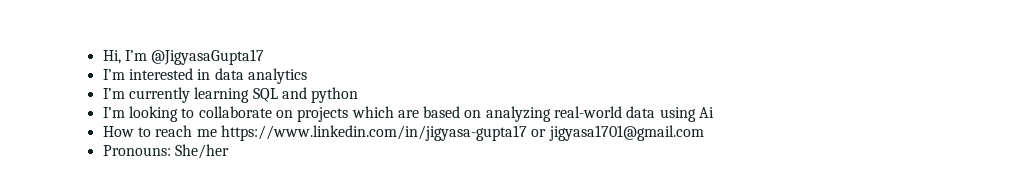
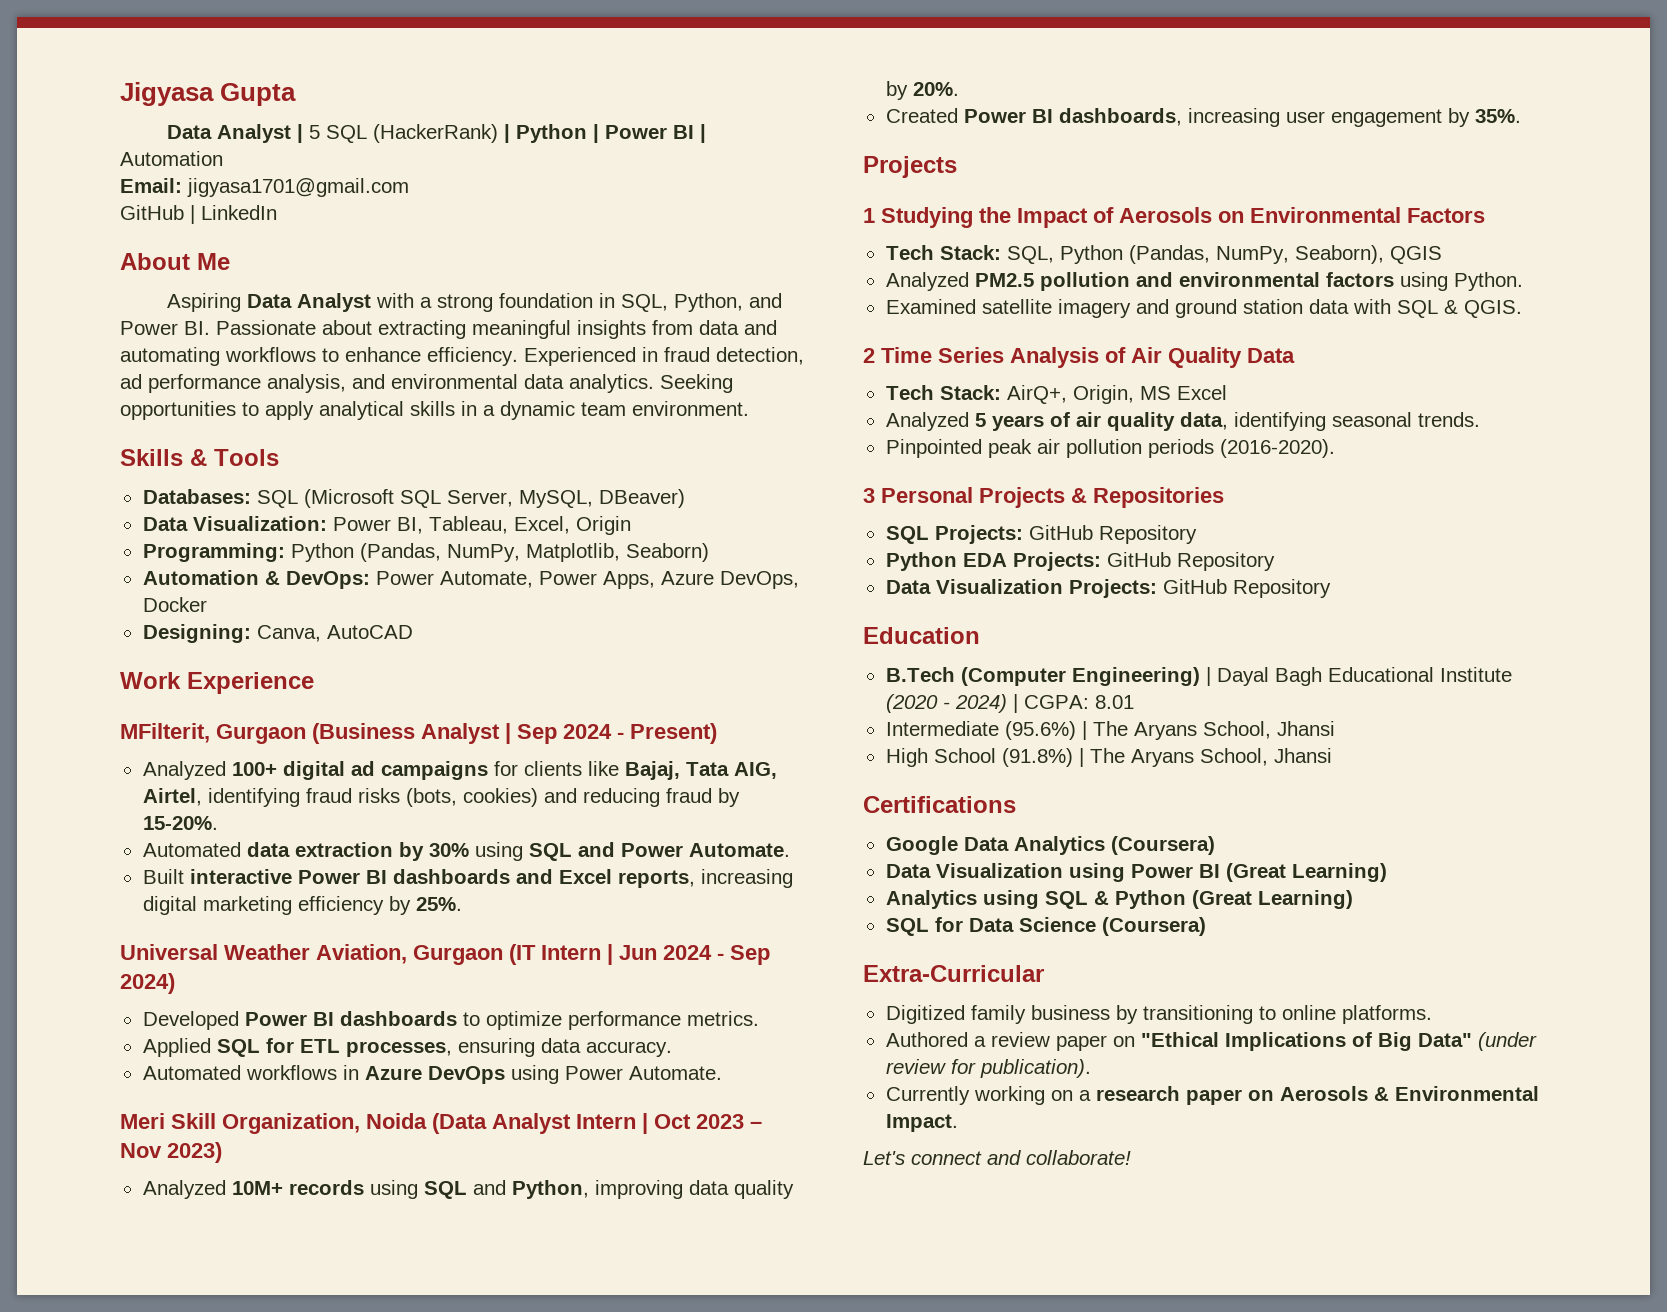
- Hi, I’m @JigyasaGupta17
- I’m interested in data analytics
- I’m currently learning SQL and python
- I’m looking to collaborate on projects which are based on analyzing real-world data using Ai
- How to reach me https://www.linkedin.com/in/jigyasa-gupta17 or jigyasa1701@gmail.com
- Pronouns: She/her
+ Jigyasa Gupta
+ Data Analyst | 5 SQL (HackerRank) | Python | Power BI | Automation
+ Email: jigyasa1701@gmail.com
+ GitHub | LinkedIn
+ About Me
+ Aspiring Data Analyst with a strong foundation in SQL, Python, and Power BI. Passionate about extracting meaningful insights from data and automating workflows to enhance efficiency. Experienced in fraud detection, ad performance analysis, and environmental data analytics. Seeking opportunities to apply analytical skills in a dynamic team environment.
+ Skills & Tools
+ Databases: SQL (Microsoft SQL Server, MySQL, DBeaver)
+ Data Visualization: Power BI, Tableau, Excel, Origin
+ Programming: Python (Pandas, NumPy, Matplotlib, Seaborn)
+ Automation & DevOps: Power Automate, Power Apps, Azure DevOps, Docker
+ Designing: Canva, AutoCAD
+ Work Experience
+ MFilterit, Gurgaon (Business Analyst | Sep 2024 - Present)
+ Analyzed 100+ digital ad campaigns for clients like Bajaj, Tata AIG, Airtel, identifying fraud risks (bots, cookies) and reducing fraud by 15-20%.
+ Automated data extraction by 30% using SQL and Power Automate.
+ Built interactive Power BI dashboards and Excel reports, increasing digital marketing efficiency by 25%.
+ Universal Weather Aviation, Gurgaon (IT Intern | Jun 2024 - Sep 2024)
+ Developed Power BI dashboards to optimize performance metrics.
+ Applied SQL for ETL processes, ensuring data accuracy.
+ Automated workflows in Azure DevOps using Power Automate.
+ Meri Skill Organization, Noida (Data Analyst Intern | Oct 2023 – Nov 2023)
+ Analyzed 10M+ records using SQL and Python, improving data quality by 20%.
+ Created Power BI dashboards, increasing user engagement by 35%.
+ Projects
+ 1 Studying the Impact of Aerosols on Environmental Factors
+ Tech Stack: SQL, Python (Pandas, NumPy, Seaborn), QGIS
+ Analyzed PM2.5 pollution and environmental factors using Python.
+ Examined satellite imagery and ground station data with SQL & QGIS.
+ 2 Time Series Analysis of Air Quality Data
+ Tech Stack: AirQ+, Origin, MS Excel
+ Analyzed 5 years of air quality data, identifying seasonal trends.
+ Pinpointed peak air pollution periods (2016-2020).
+ 3 Personal Projects & Repositories
+ SQL Projects: GitHub Repository
+ Python EDA Projects: GitHub Repository
+ Data Visualization Projects: GitHub Repository
+ Education
+ B.Tech (Computer Engineering) | Dayal Bagh Educational Institute (2020 - 2024) | CGPA: 8.01
+ Intermediate (95.6%) | The Aryans School, Jhansi
+ High School (91.8%) | The Aryans School, Jhansi
+ Certifications
+ Google Data Analytics (Coursera)
+ Data Visualization using Power BI (Great Learning)
+ Analytics using SQL & Python (Great Learning)
+ SQL for Data Science (Coursera)
+ Extra-Curricular
+ Digitized family business by transitioning to online platforms.
+ Authored a review paper on "Ethical Implications of Big Data" (under review for publication).
+ Currently working on a research paper on Aerosols & Environmental Impact.
+ Let's connect and collaborate!

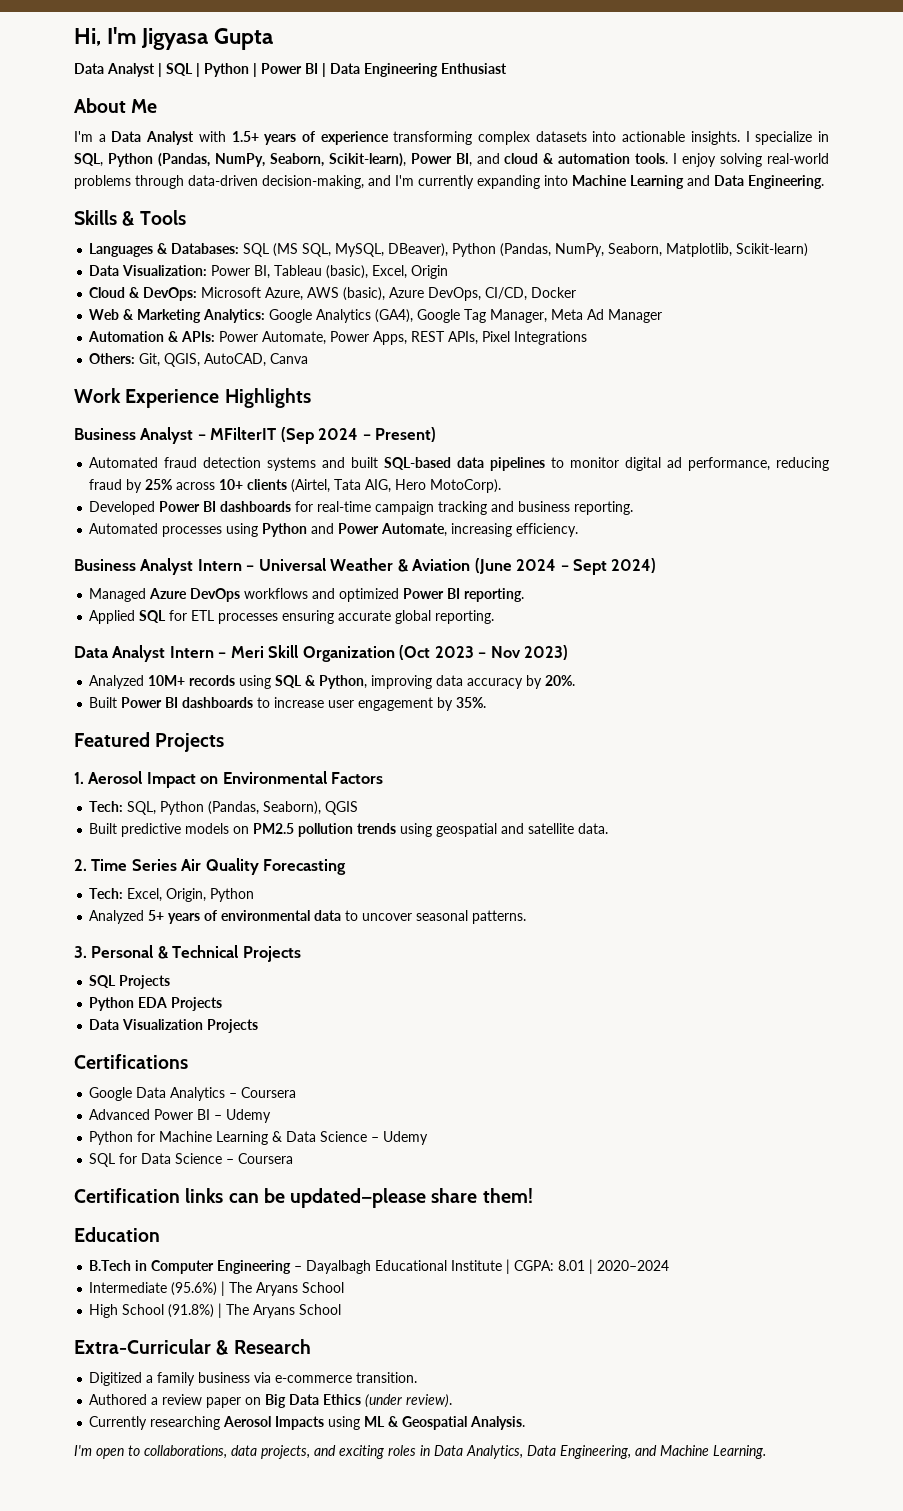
- Jigyasa Gupta
+ Hi, I'm Jigyasa Gupta
- Data Analyst | 5 SQL (HackerRank) | Python | Power BI | Automation
- Email: jigyasa1701@gmail.com
- GitHub | LinkedIn
+ Data Analyst | SQL | Python | Power BI | Data Engineering Enthusiast
- Aspiring Data Analyst with a strong foundation in SQL, Python, and Power BI. Passionate about extracting meaningful insights from data and automating workflows to enhance efficiency. Experienced in fraud detection, ad performance analysis, and environmental data analytics. Seeking opportunities to apply analytical skills in a dynamic team environment.
+ I'm a Data Analyst with 1.5+ years of experience transforming complex datasets into actionable insights. I specialize in SQL, Python (Pandas, NumPy, Seaborn, Scikit-learn), Power BI, and cloud & automation tools. I enjoy solving real-world problems through data-driven decision-making, and I'm currently expanding into Machine Learning and Data Engineering.
  Skills & Tools
- Databases: SQL (Microsoft SQL Server, MySQL, DBeaver)
+ Languages & Databases: SQL (MS SQL, MySQL, DBeaver), Python (Pandas, NumPy, Seaborn, Matplotlib, Scikit-learn)
- Data Visualization: Power BI, Tableau, Excel, Origin
+ Data Visualization: Power BI, Tableau (basic), Excel, Origin
- Programming: Python (Pandas, NumPy, Matplotlib, Seaborn)
+ Cloud & DevOps: Microsoft Azure, AWS (basic), Azure DevOps, CI/CD, Docker
+ Web & Marketing Analytics: Google Analytics (GA4), Google Tag Manager, Meta Ad Manager
- Automation & DevOps: Power Automate, Power Apps, Azure DevOps, Docker
- Designing: Canva, AutoCAD
- Work Experience
- MFilterit, Gurgaon (Business Analyst | Sep 2024 - Present)
- Analyzed 100+ digital ad campaigns for clients like Bajaj, Tata AIG, Airtel, identifying fraud risks (bots, cookies) and reducing fraud by 15-20%.
- Automated data extraction by 30% using SQL and Power Automate.
- Built interactive Power BI dashboards and Excel reports, increasing digital marketing efficiency by 25%.
- Universal Weather Aviation, Gurgaon (IT Intern | Jun 2024 - Sep 2024)
- Developed Power BI dashboards to optimize performance metrics.
- Applied SQL for ETL processes, ensuring data accuracy.
- Automated workflows in Azure DevOps using Power Automate.
- Meri Skill Organization, Noida (Data Analyst Intern | Oct 2023 – Nov 2023)
+ Automation & APIs: Power Automate, Power Apps, REST APIs, Pixel Integrations
+ Others: Git, QGIS, AutoCAD, Canva
+ Work Experience Highlights
+ Business Analyst – MFilterIT (Sep 2024 – Present)
+ Automated fraud detection systems and built SQL-based data pipelines to monitor digital ad performance, reducing fraud by 25% across 10+ clients (Airtel, Tata AIG, Hero MotoCorp).
+ Developed Power BI dashboards for real-time campaign tracking and business reporting.
+ Automated processes using Python and Power Automate, increasing efficiency.
+ Business Analyst Intern – Universal Weather & Aviation (June 2024 – Sept 2024)
+ Managed Azure DevOps workflows and optimized Power BI reporting.
+ Applied SQL for ETL processes ensuring accurate global reporting.
+ Data Analyst Intern – Meri Skill Organization (Oct 2023 – Nov 2023)
- Analyzed 10M+ records using SQL and Python, improving data quality by 20%.
+ Analyzed 10M+ records using SQL & Python, improving data accuracy by 20%.
- Created Power BI dashboards, increasing user engagement by 35%.
- Projects
- 1 Studying the Impact of Aerosols on Environmental Factors
+ Built Power BI dashboards to increase user engagement by 35%.
+ Featured Projects
+ 1. Aerosol Impact on Environmental Factors
- Tech Stack: SQL, Python (Pandas, NumPy, Seaborn), QGIS
+ Tech: SQL, Python (Pandas, Seaborn), QGIS
- Analyzed PM2.5 pollution and environmental factors using Python.
- Examined satellite imagery and ground station data with SQL & QGIS.
- 2 Time Series Analysis of Air Quality Data
- Tech Stack: AirQ+, Origin, MS Excel
- Analyzed 5 years of air quality data, identifying seasonal trends.
- Pinpointed peak air pollution periods (2016-2020).
- 3 Personal Projects & Repositories
- SQL Projects: GitHub Repository
+ Built predictive models on PM2.5 pollution trends using geospatial and satellite data.
+ 2. Time Series Air Quality Forecasting
+ Tech: Excel, Origin, Python
+ Analyzed 5+ years of environmental data to uncover seasonal patterns.
+ 3. Personal & Technical Projects
+ SQL Projects
- Python EDA Projects: GitHub Repository
- Data Visualization Projects: GitHub Repository
+ Python EDA Projects
+ Data Visualization Projects
+ Certifications
+ Google Data Analytics – Coursera
+ Advanced Power BI – Udemy
+ Python for Machine Learning & Data Science – Udemy
+ SQL for Data Science – Coursera
+ Certification links can be updated—please share them!
  Education
- B.Tech (Computer Engineering) | Dayal Bagh Educational Institute (2020 - 2024) | CGPA: 8.01
+ B.Tech in Computer Engineering – Dayalbagh Educational Institute | CGPA: 8.01 | 2020–2024
- Intermediate (95.6%) | The Aryans School, Jhansi
+ Intermediate (95.6%) | The Aryans School
- High School (91.8%) | The Aryans School, Jhansi
- Certifications
- Google Data Analytics (Coursera)
- Data Visualization using Power BI (Great Learning)
- Analytics using SQL & Python (Great Learning)
- SQL for Data Science (Coursera)
+ High School (91.8%) | The Aryans School
- Extra-Curricular
+ Extra-Curricular & Research
- Digitized family business by transitioning to online platforms.
+ Digitized a family business via e-commerce transition.
- Authored a review paper on "Ethical Implications of Big Data" (under review for publication).
- Currently working on a research paper on Aerosols & Environmental Impact.
- Let's connect and collaborate!
+ Authored a review paper on Big Data Ethics (under review).
+ Currently researching Aerosol Impacts using ML & Geospatial Analysis.
+ I'm open to collaborations, data projects, and exciting roles in Data Analytics, Data Engineering, and Machine Learning.

